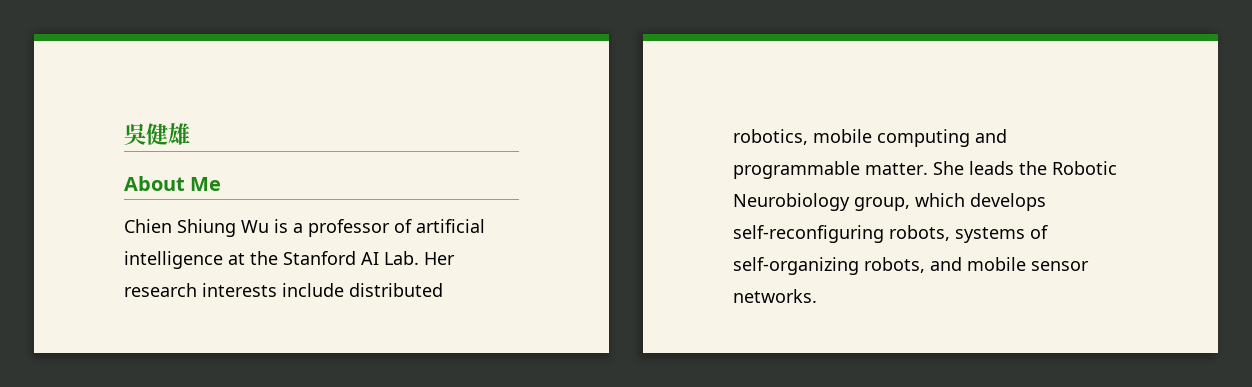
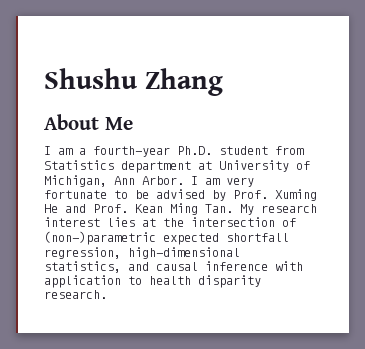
- 吳健雄
+ Shushu Zhang
- Chien Shiung Wu is a professor of artificial intelligence at the Stanford AI Lab. Her research interests include distributed robotics, mobile computing and programmable matter. She leads the Robotic Neurobiology group, which develops self-reconfiguring robots, systems of self-organizing robots, and mobile sensor networks.
+ I am a fourth-year Ph.D. student from Statistics department at University of Michigan, Ann Arbor. I am very fortunate to be advised by Prof. Xuming He and Prof. Kean Ming Tan. My research interest lies at the intersection of (non-)parametric expected shortfall regression, high-dimensional statistics, and causal inference with application to health disparity research.

